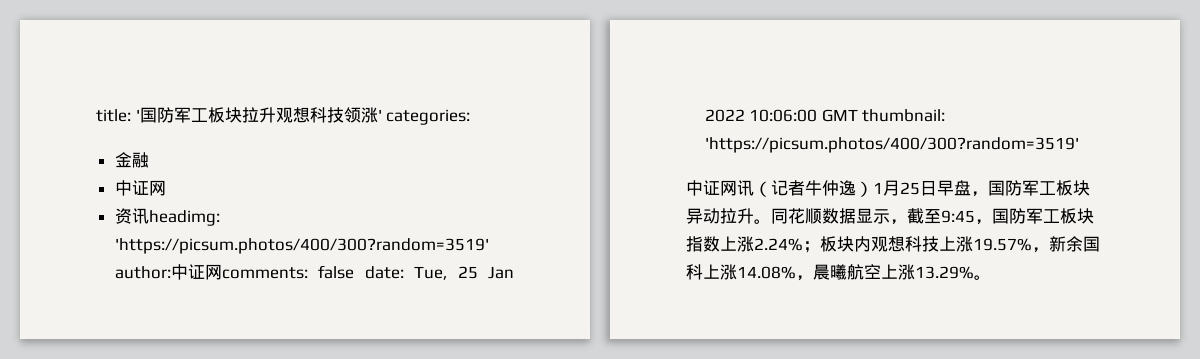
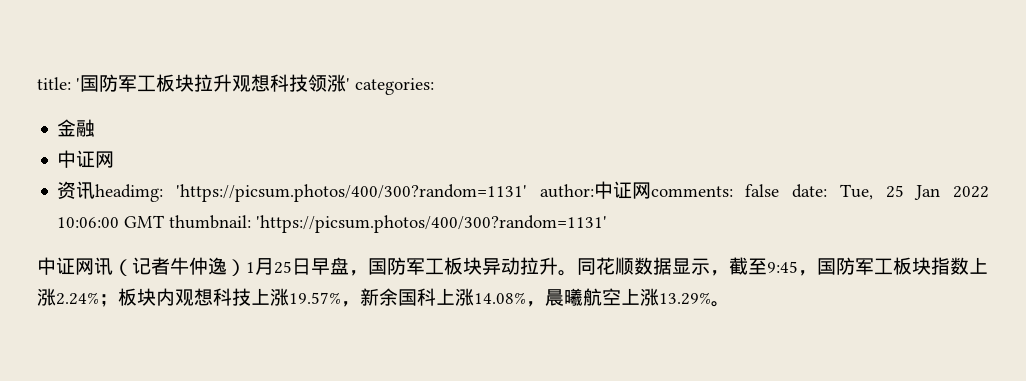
- 资讯headimg: 'https://picsum.photos/400/300?random=3519' author:中证网comments: false date: Tue, 25 Jan 2022 10:06:00 GMT thumbnail: 'https://picsum.photos/400/300?random=3519'
+ 资讯headimg: 'https://picsum.photos/400/300?random=1131' author:中证网comments: false date: Tue, 25 Jan 2022 10:06:00 GMT thumbnail: 'https://picsum.photos/400/300?random=1131'

